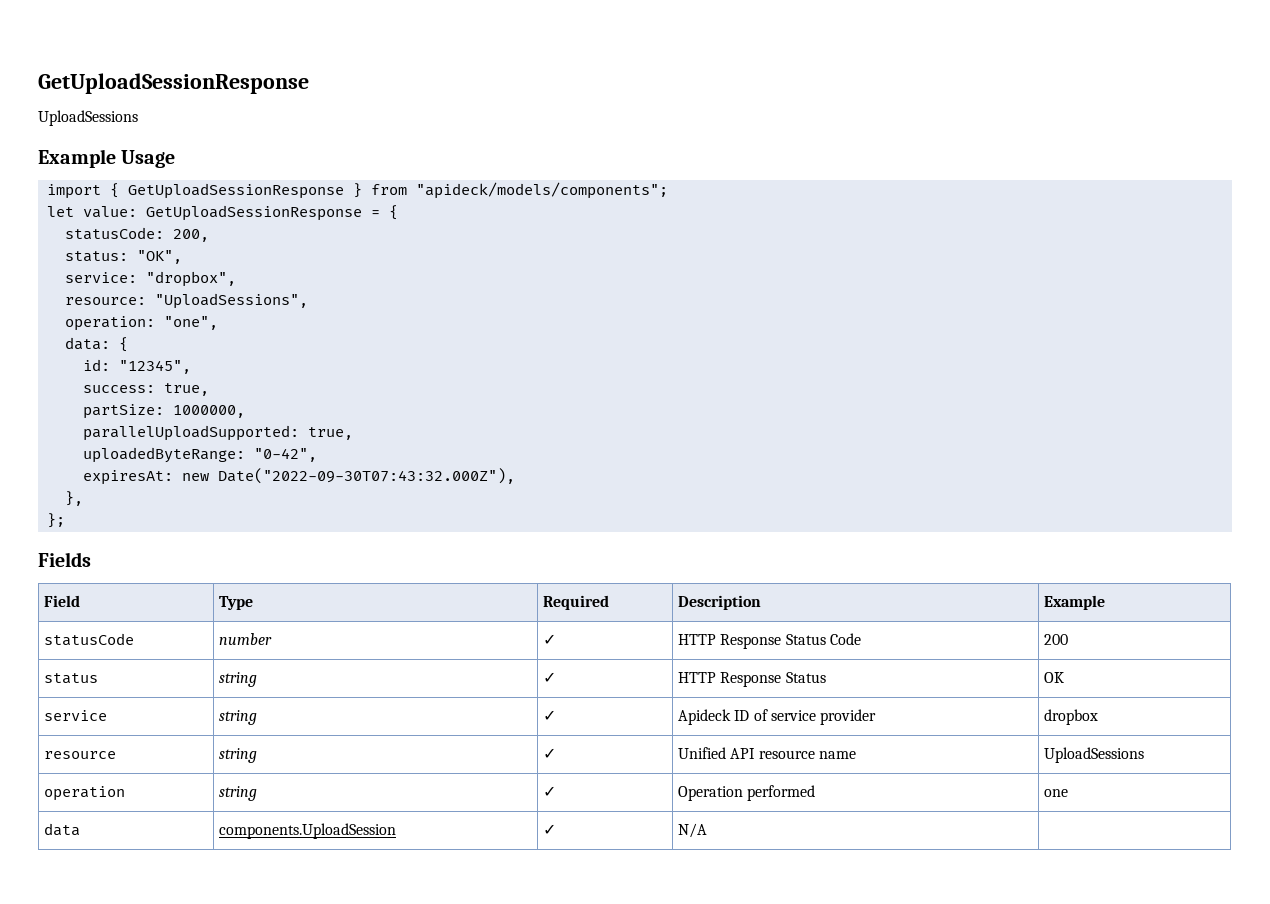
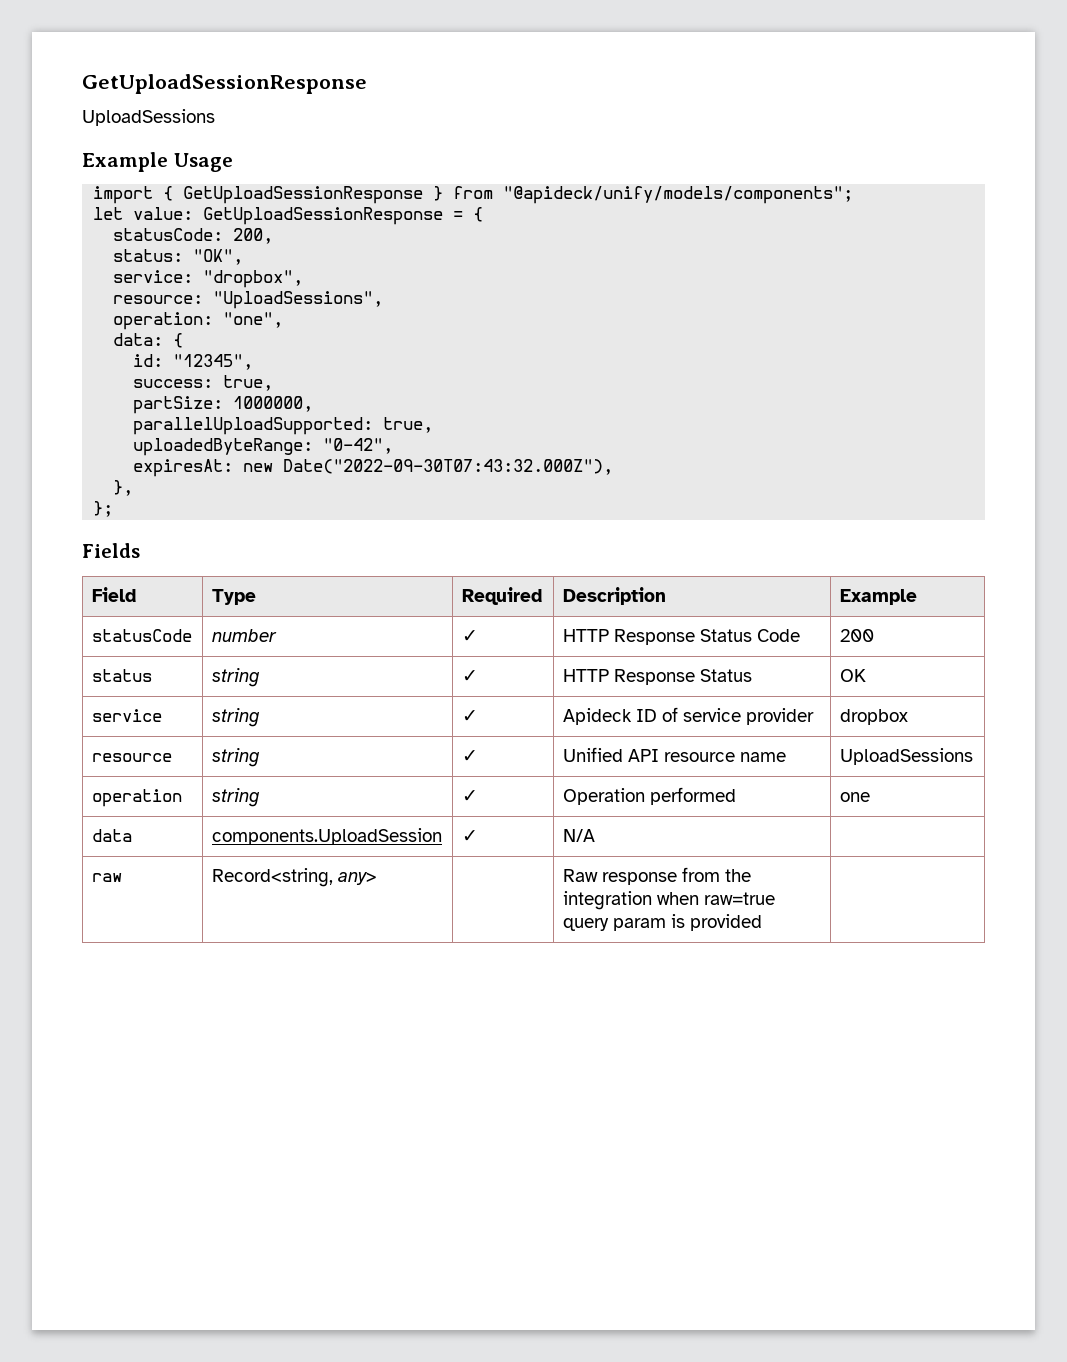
- import { GetUploadSessionResponse } from "apideck/models/components";
+ import { GetUploadSessionResponse } from "@apideck/unify/models/components";
+ raw | Record<string, any> | | Raw response from the integration when raw=true query param is provided |

